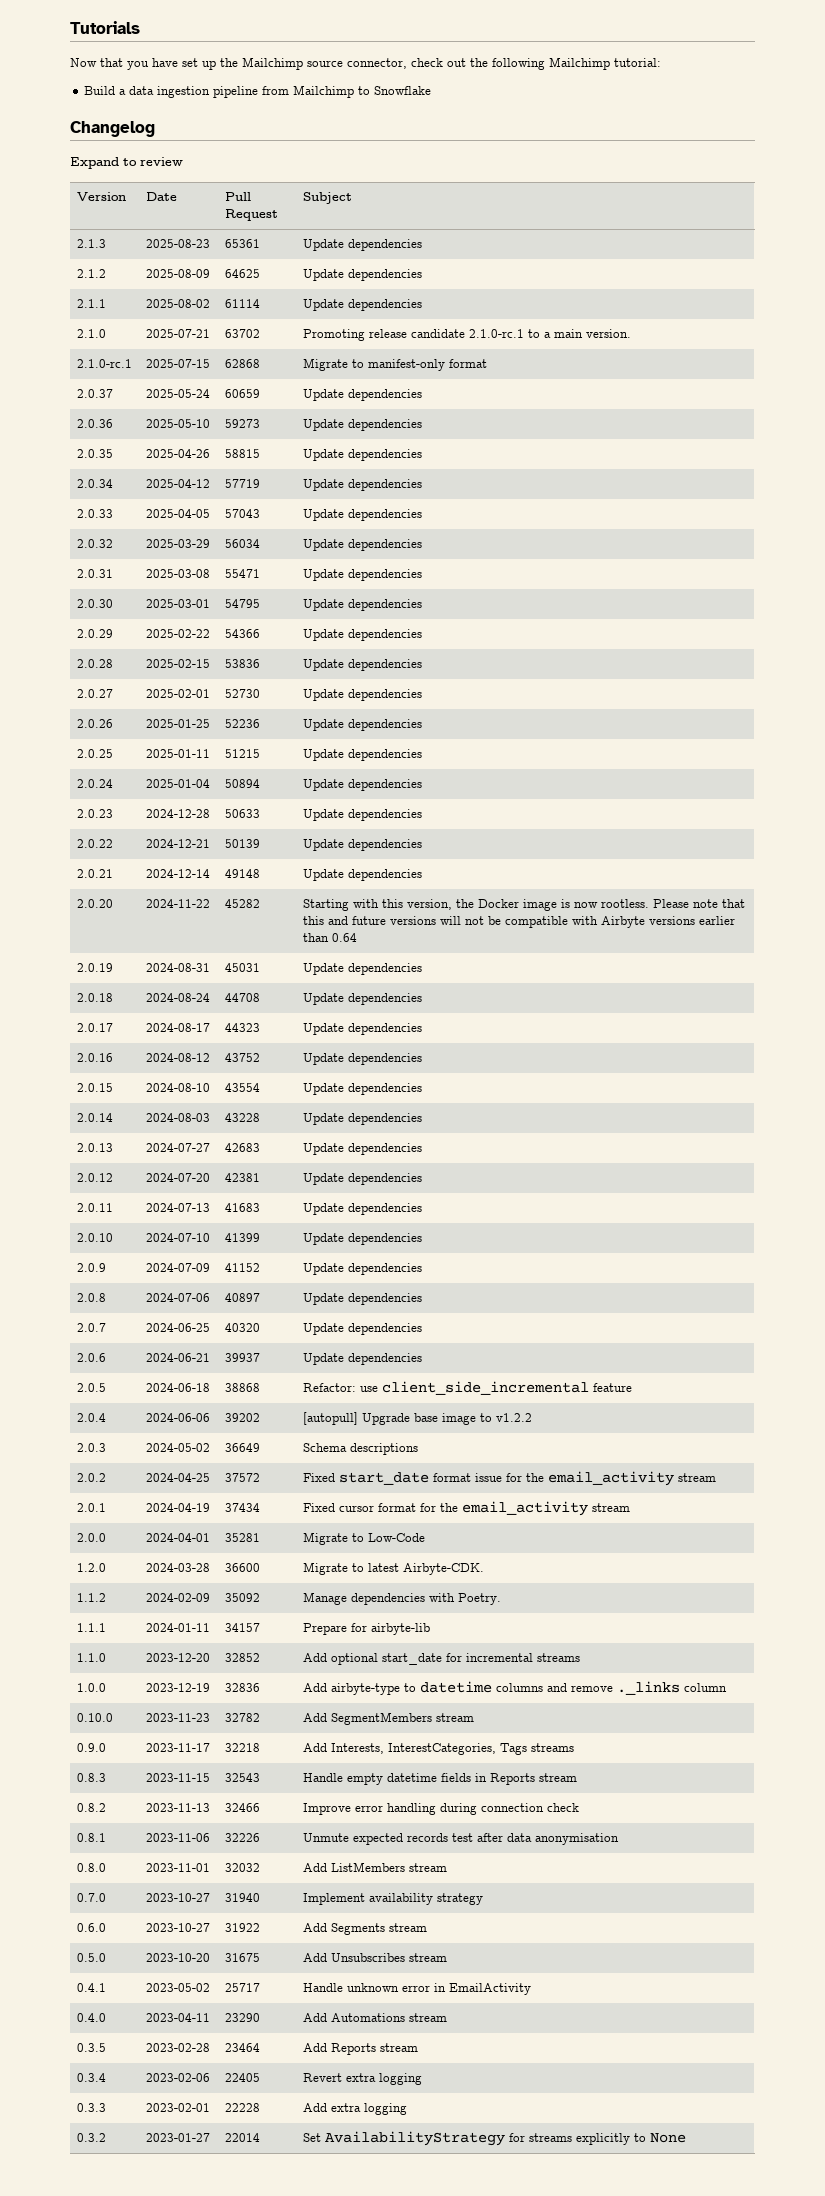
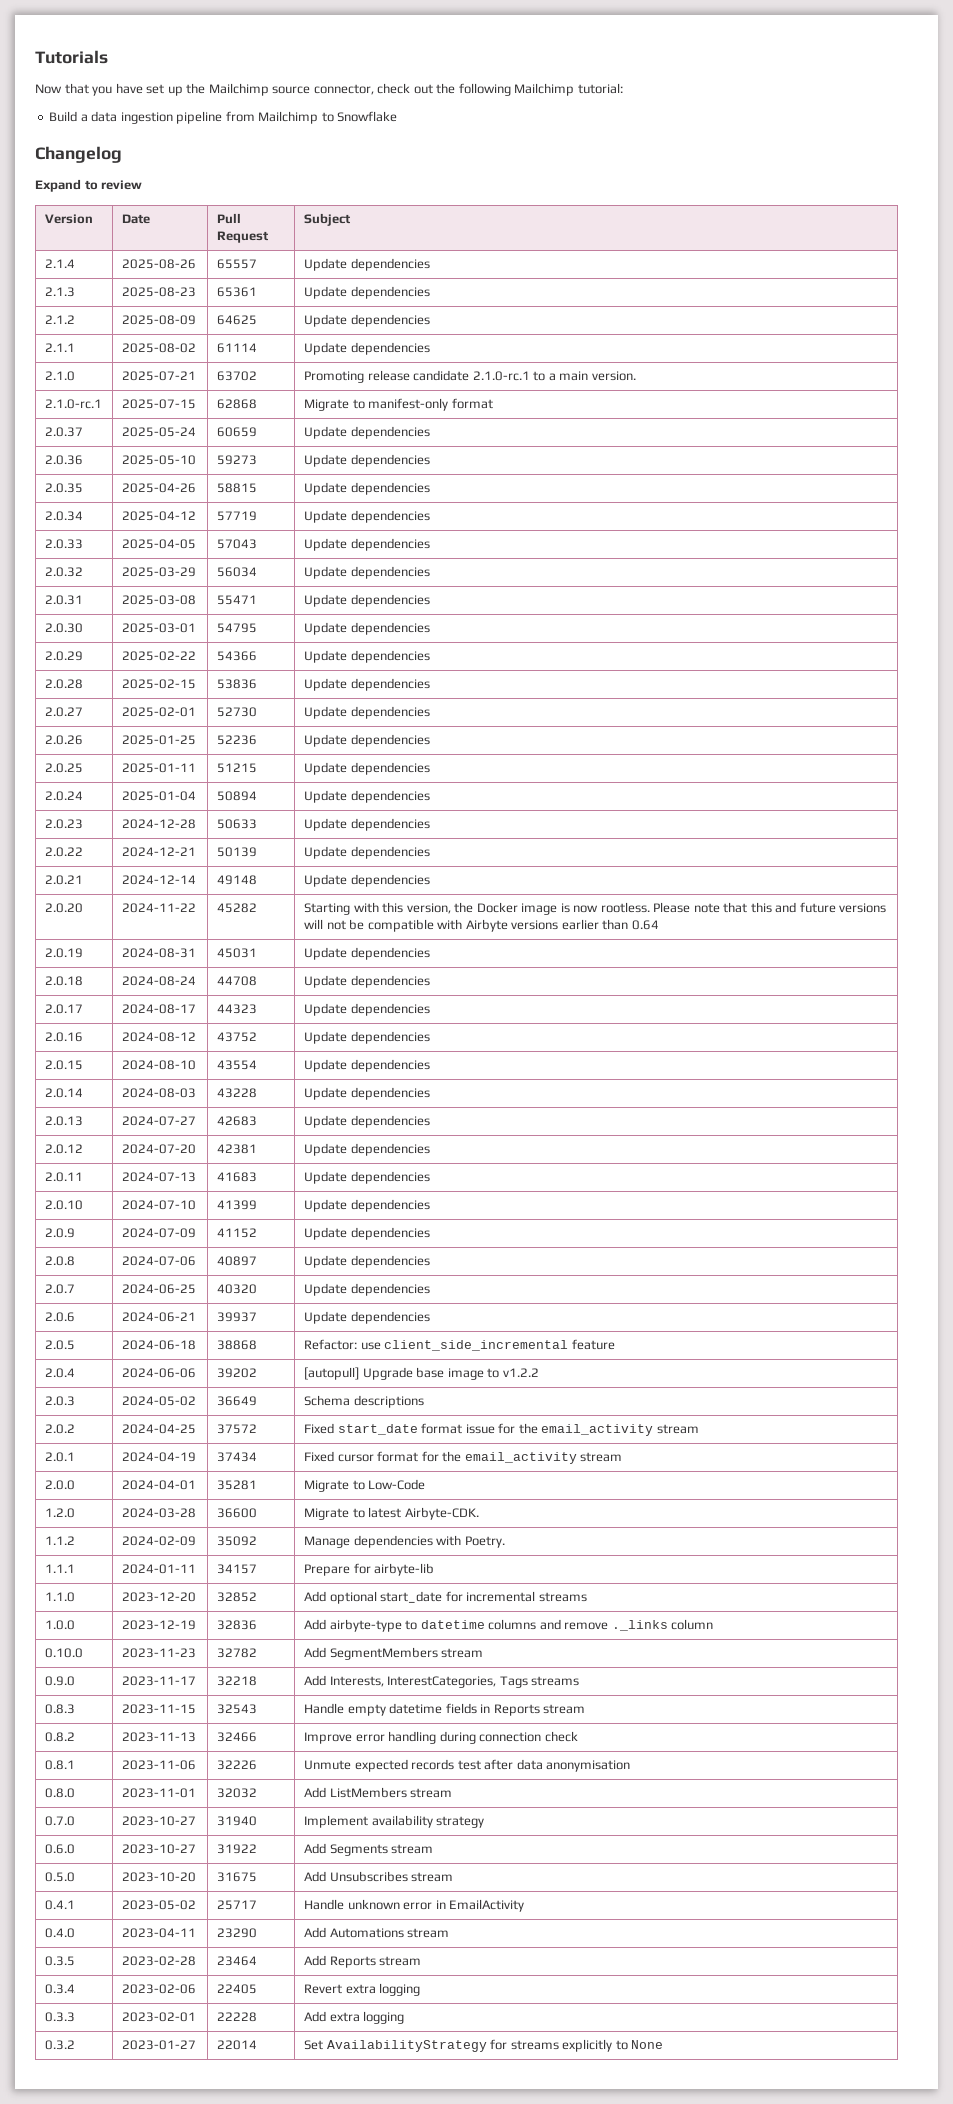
+ 2.1.4 | 2025-08-26 | 65557 | Update dependencies

